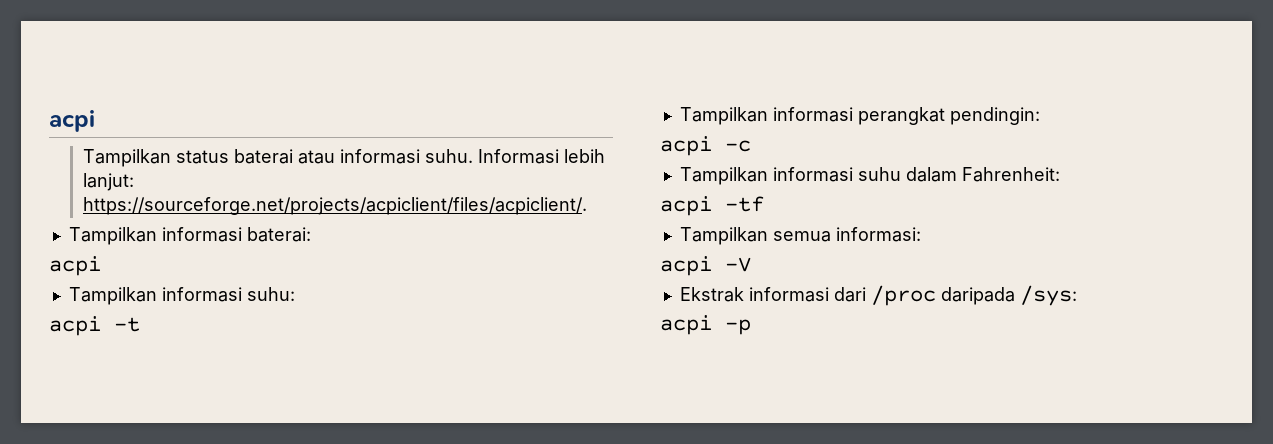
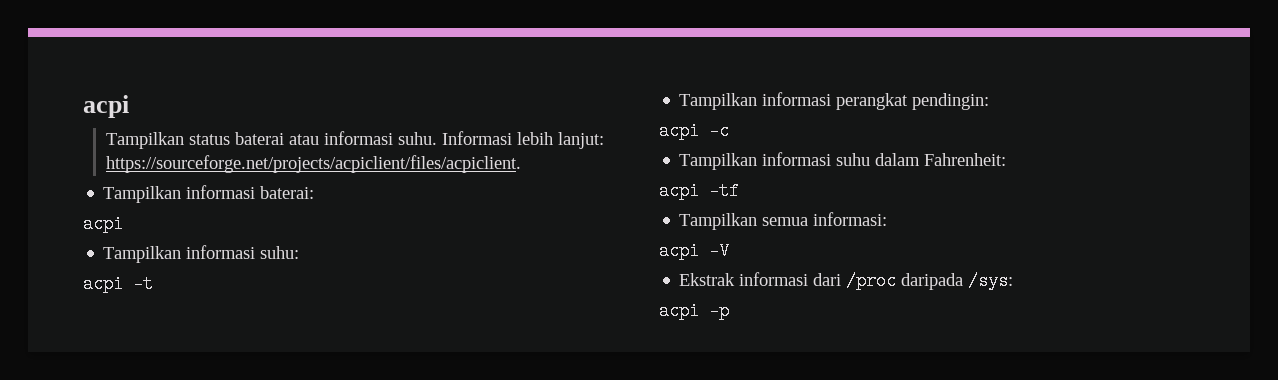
- Informasi lebih lanjut: https://sourceforge.net/projects/acpiclient/files/acpiclient/.
+ Informasi lebih lanjut: https://sourceforge.net/projects/acpiclient/files/acpiclient.

